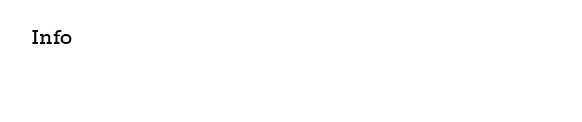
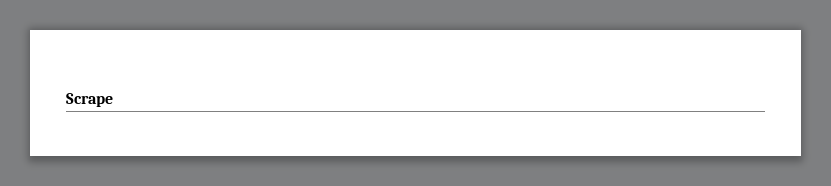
- Info
+ Scrape

